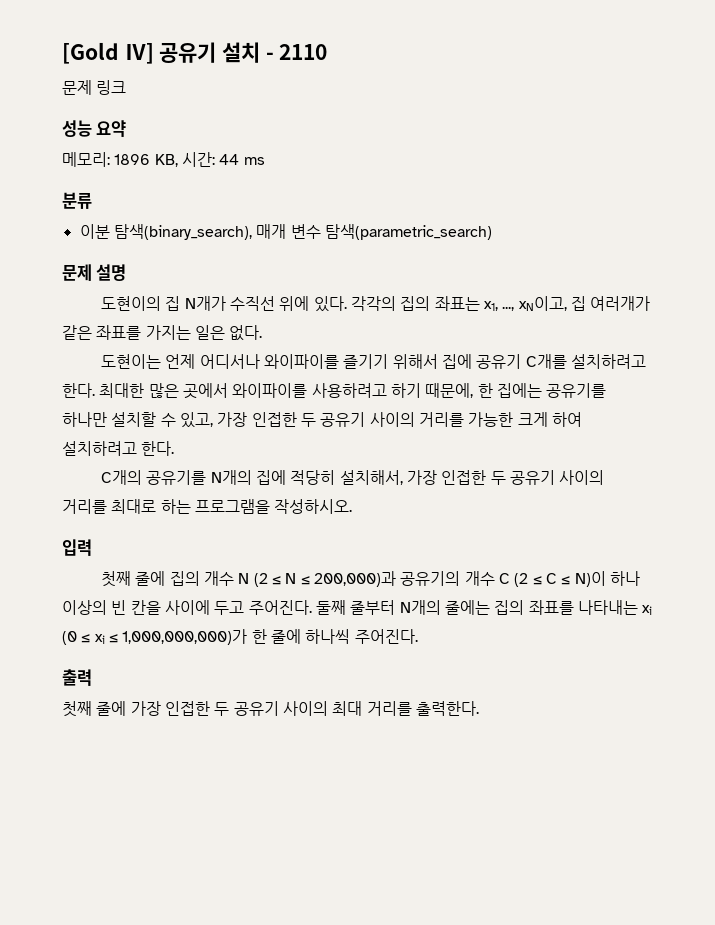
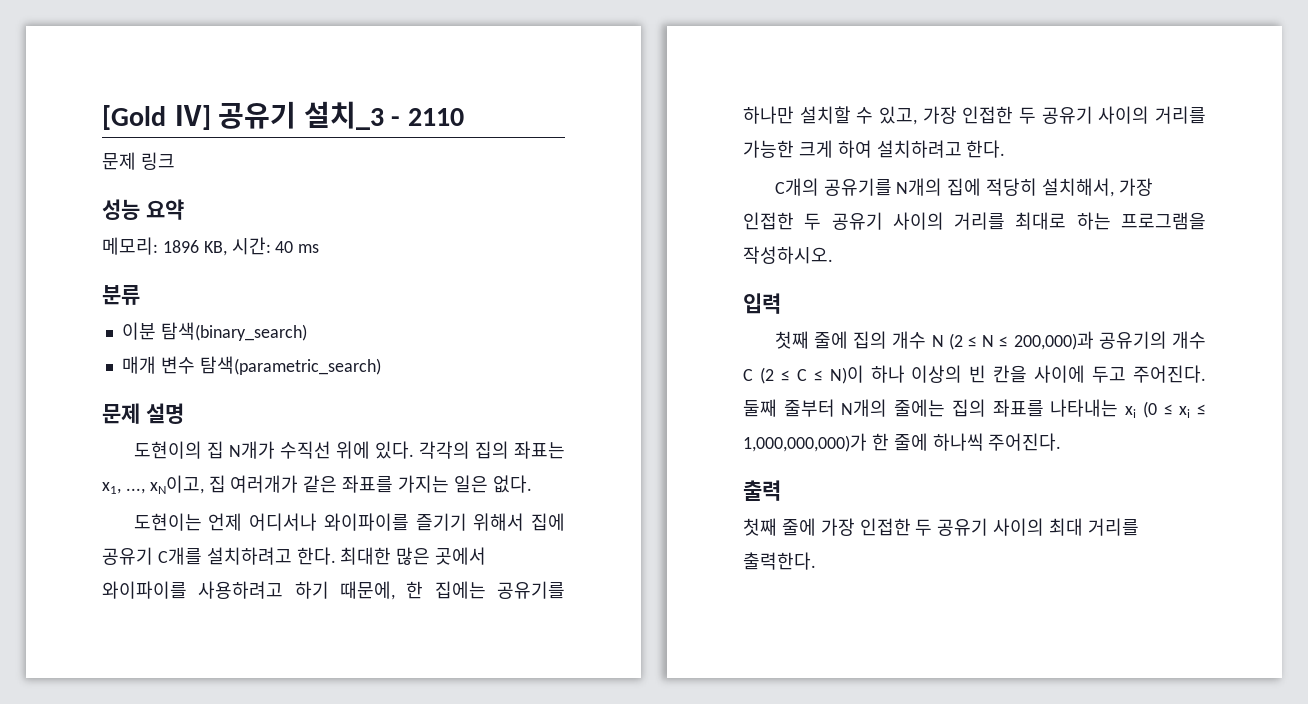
- [Gold Ⅳ] 공유기 설치 - 2110
+ [Gold Ⅳ] 공유기 설치_3 - 2110
- 메모리: 1896 KB, 시간: 44 ms
+ 메모리: 1896 KB, 시간: 40 ms
- 이분 탐색(binary_search), 매개 변수 탐색(parametric_search)
+ 이분 탐색(binary_search)
+ 매개 변수 탐색(parametric_search)

